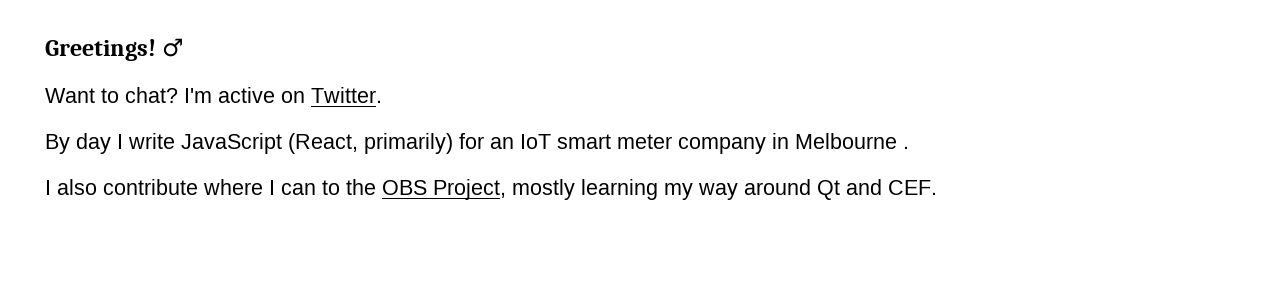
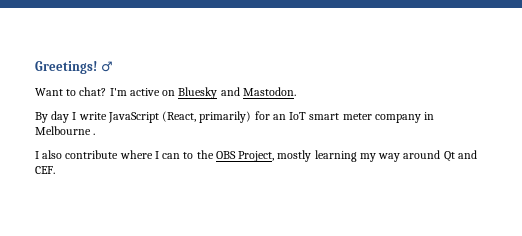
- I'm active on Twitter.
+ I'm active on Bluesky and Mastodon.

